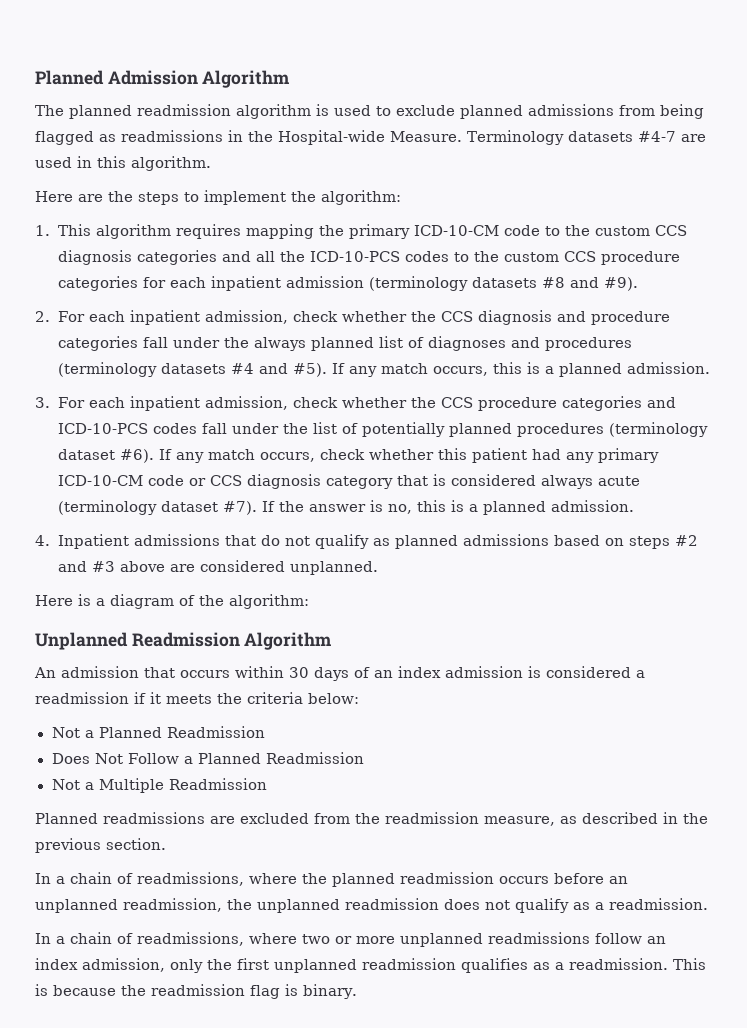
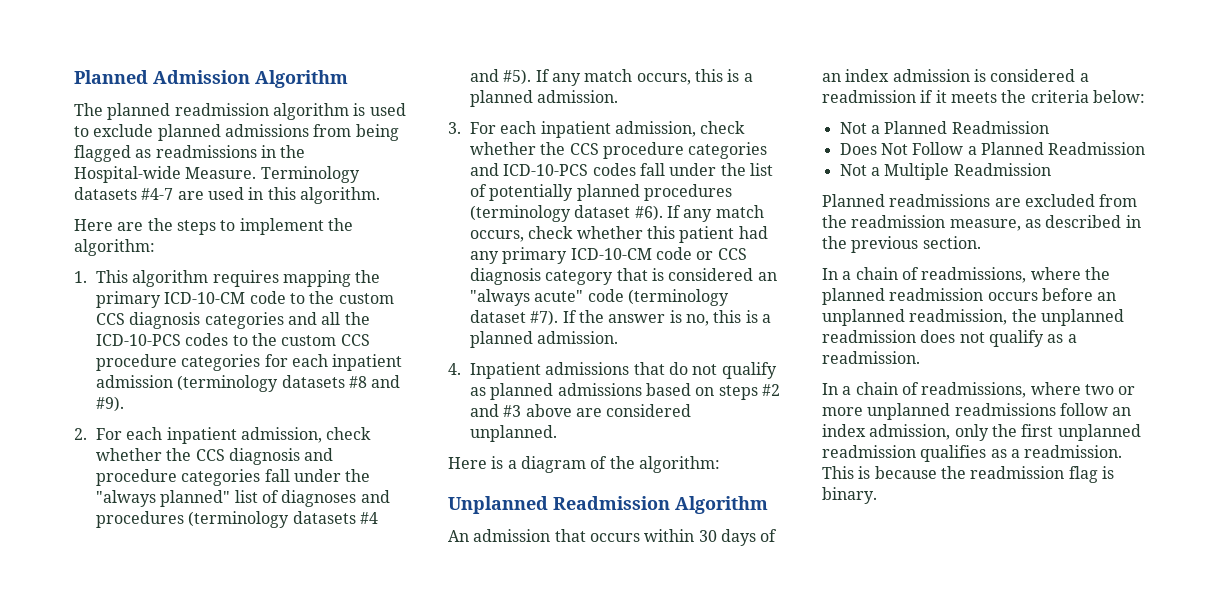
- 2. For each inpatient admission, check whether the CCS diagnosis and procedure categories fall under the always planned list of diagnoses and procedures (terminology datasets #4 and #5).
+ 2. For each inpatient admission, check whether the CCS diagnosis and procedure categories fall under the "always planned" list of diagnoses and procedures (terminology datasets #4 and #5).
- If any match occurs, check whether this patient had any primary ICD-10-CM code or CCS diagnosis category that is considered always acute (terminology dataset #7).
+ If any match occurs, check whether this patient had any primary ICD-10-CM code or CCS diagnosis category that is considered an "always acute" code (terminology dataset #7).

